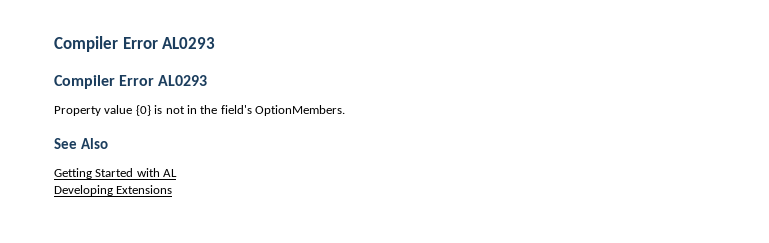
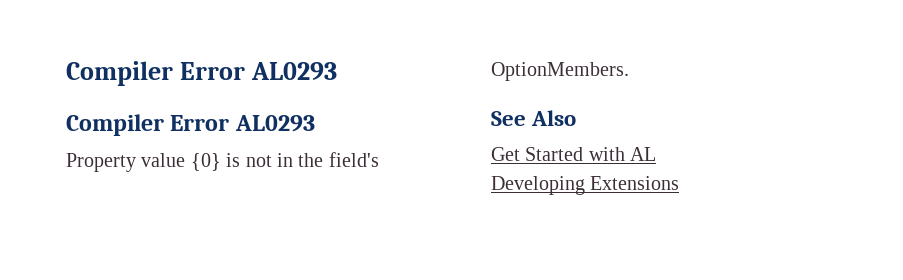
- Getting Started with AL
+ Get Started with AL

